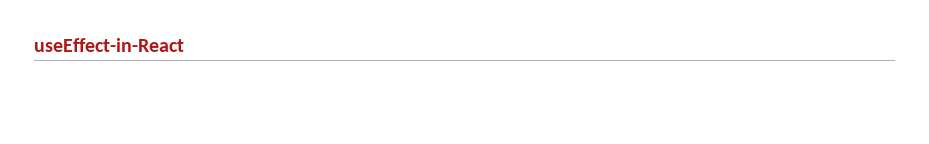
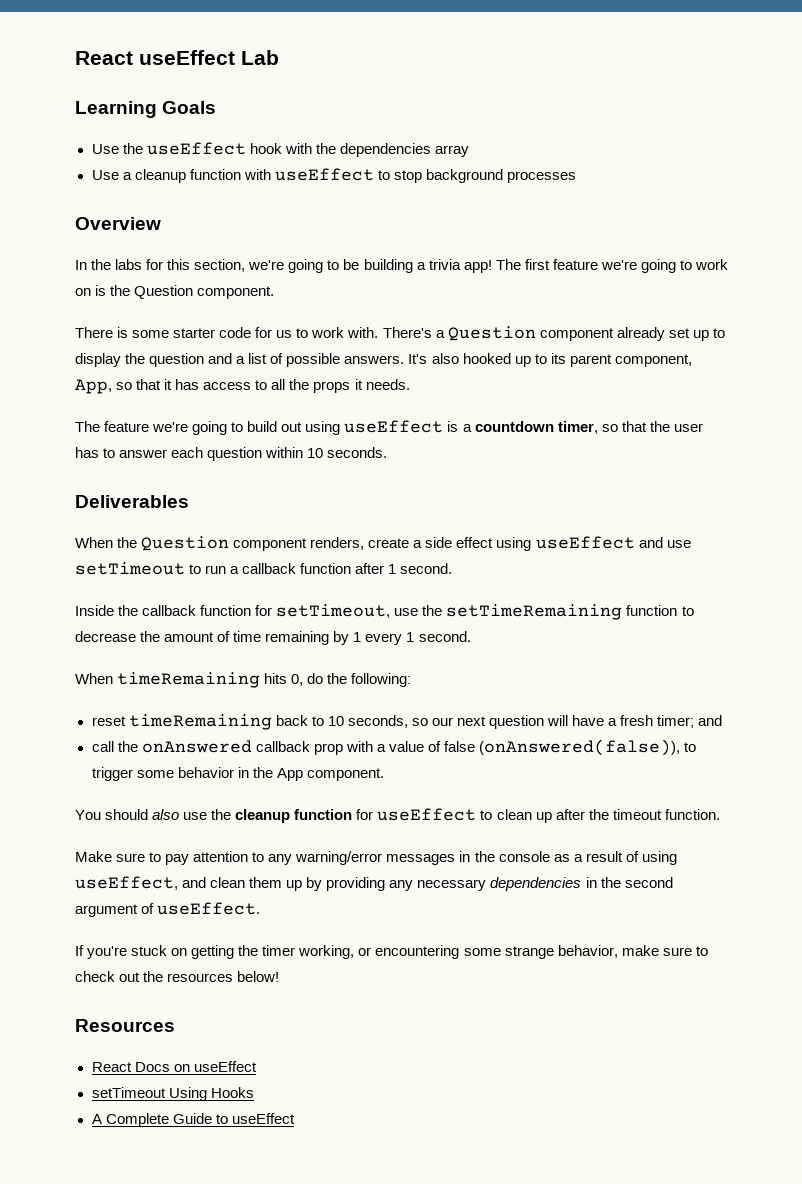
- useEffect-in-React
+ React useEffect Lab
+ Learning Goals
+ Use the useEffect hook with the dependencies array
+ Use a cleanup function with useEffect to stop background processes
+ Overview
+ In the labs for this section, we're going to be building a trivia app! The first feature we're going to work on is the Question component.
+ There is some starter code for us to work with. There's a Question component already set up to display the question and a list of possible answers. It's also hooked up to its parent component, App, so that it has access to all the props it needs.
+ The feature we're going to build out using useEffect is a countdown timer, so that the user has to answer each question within 10 seconds.
+ Deliverables
+ When the Question component renders, create a side effect using useEffect and use setTimeout to run a callback function after 1 second.
+ Inside the callback function for setTimeout, use the setTimeRemaining function to decrease the amount of time remaining by 1 every 1 second.
+ When timeRemaining hits 0, do the following:
+ reset timeRemaining back to 10 seconds, so our next question will have a fresh timer; and
+ call the onAnswered callback prop with a value of false (onAnswered(false)), to trigger some behavior in the App component.
+ You should also use the cleanup function for useEffect to clean up after the timeout function.
+ Make sure to pay attention to any warning/error messages in the console as a result of using useEffect, and clean them up by providing any necessary dependencies in the second argument of useEffect.
+ If you're stuck on getting the timer working, or encountering some strange behavior, make sure to check out the resources below!
+ Resources
+ React Docs on useEffect
+ setTimeout Using Hooks
+ A Complete Guide to useEffect

